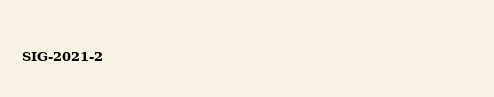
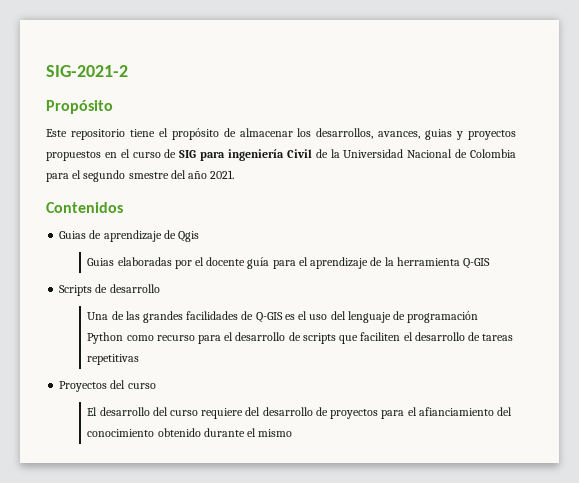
+ Propósito
+ Este repositorio tiene el propósito de almacenar los desarrollos, avances, guias y proyectos propuestos en el curso de SIG para ingeniería Civil de la Universidad Nacional de Colombia para el segundo smestre del año 2021.
+ Contenidos
+ Guias de aprendizaje de Qgis
+ Guias elaboradas por el docente guía para el aprendizaje de la herramienta Q-GIS
+ Scripts de desarrollo
+ Una de las grandes facilidades de Q-GIS es el uso del lenguaje de programación Python como recurso para el desarrollo de scripts que faciliten el desarrollo de tareas repetitivas
+ Proyectos del curso
+ El desarrollo del curso requiere del desarrollo de proyectos para el afianciamiento del conocimiento obtenido durante el mismo

